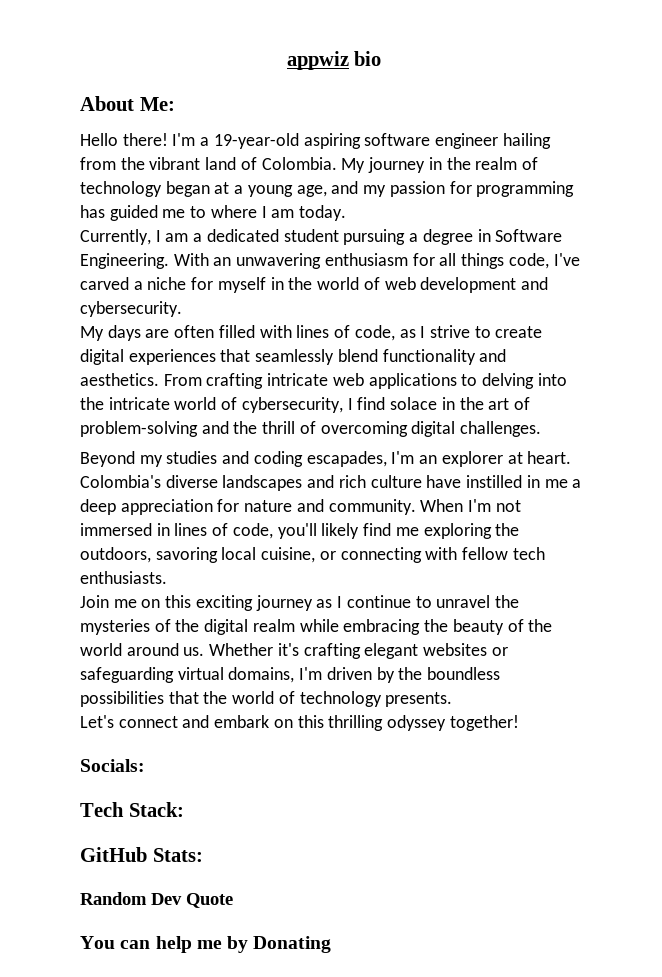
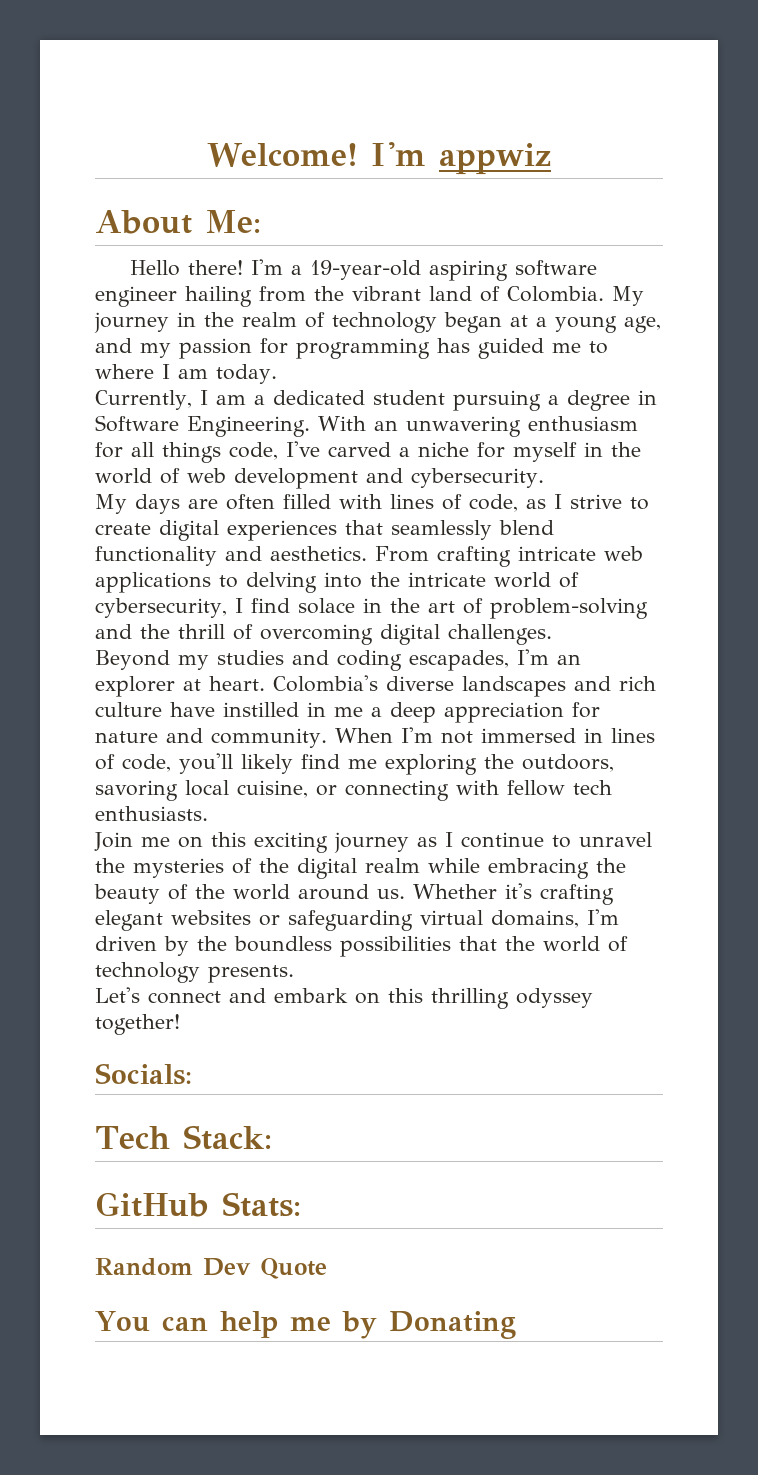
- appwiz bio
+ Welcome! I'm appwiz

